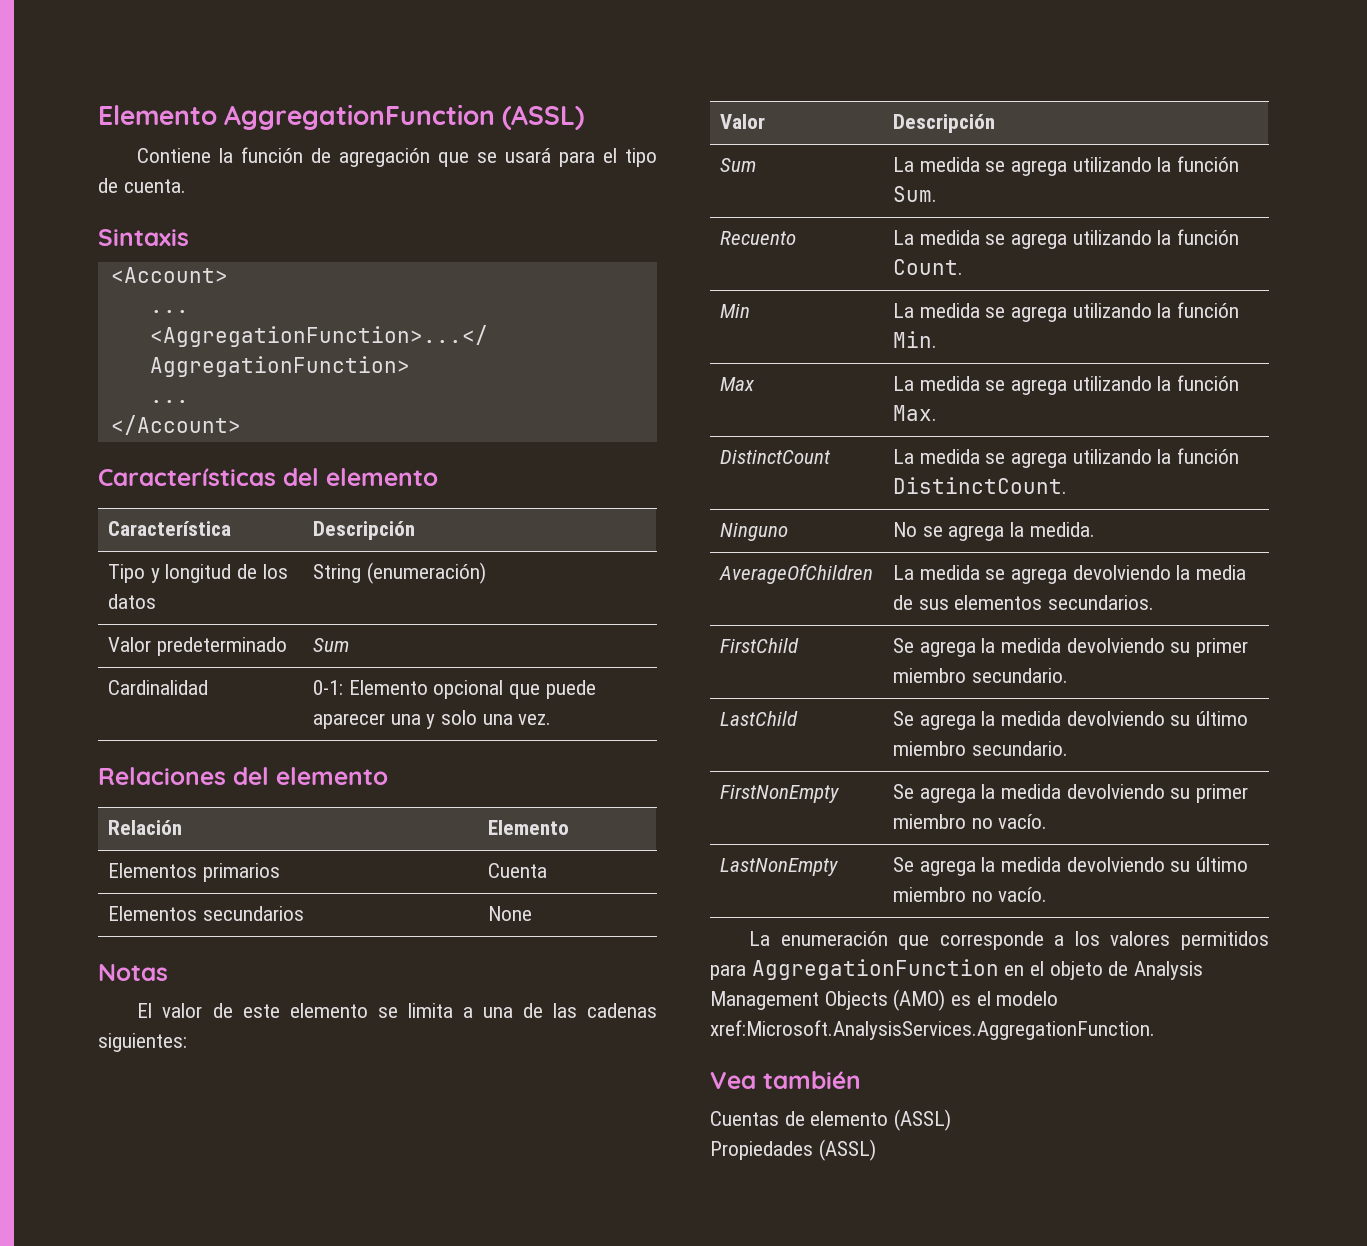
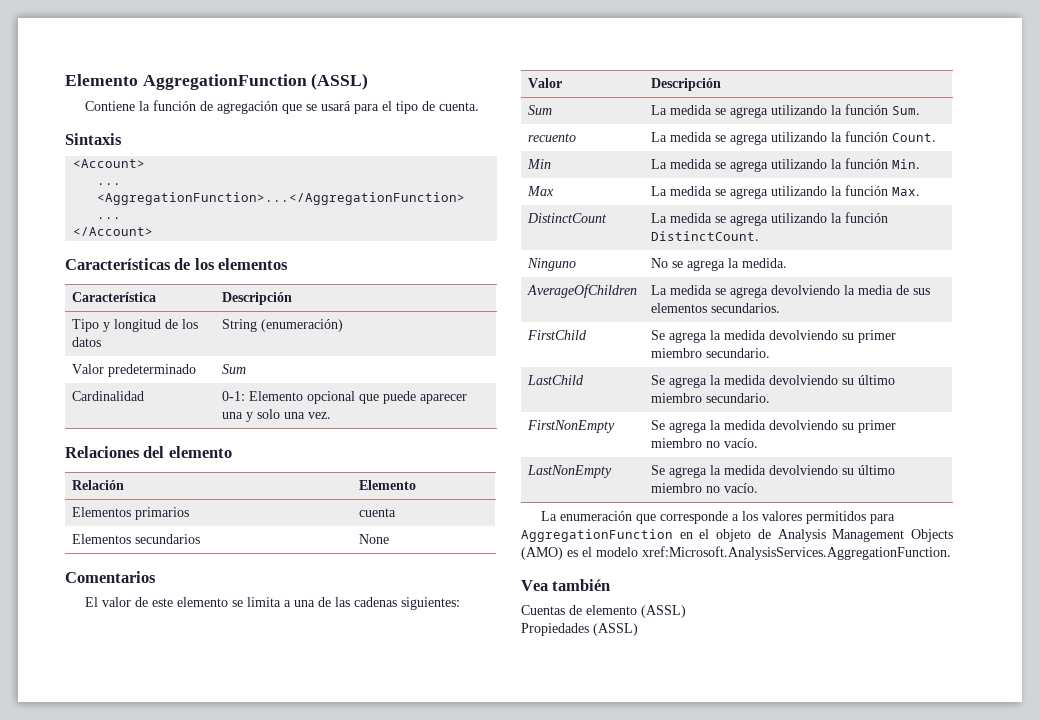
- Características del elemento
+ Características de los elementos
- Elementos primarios | Cuenta
+ Elementos primarios | cuenta
- Notas
+ Comentarios
- Recuento | La medida se agrega utilizando la función Count.
+ recuento | La medida se agrega utilizando la función Count.

